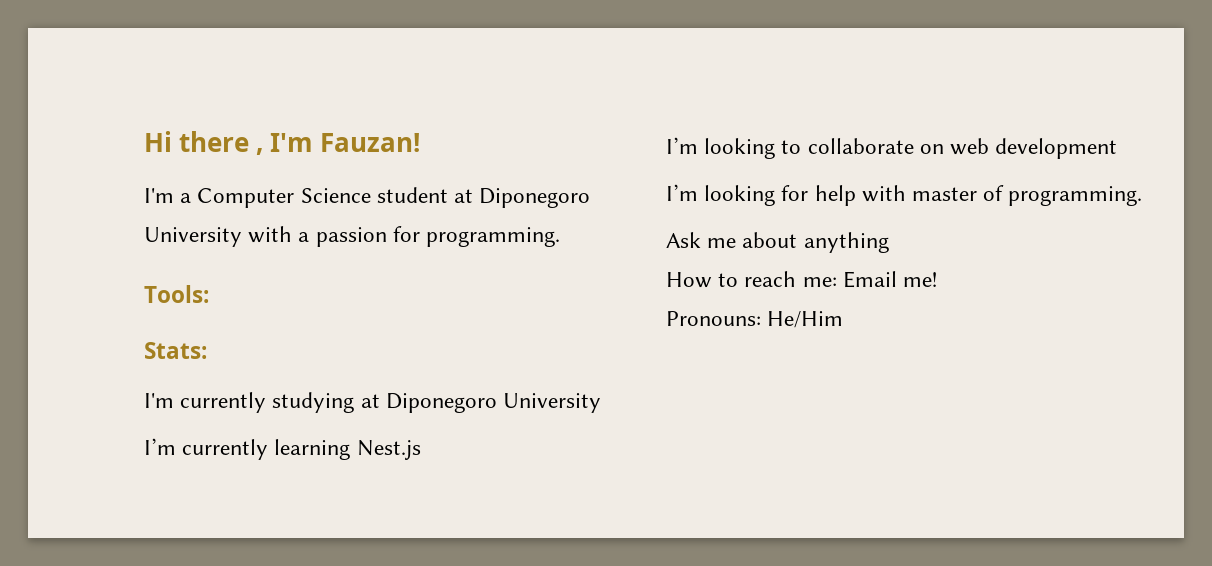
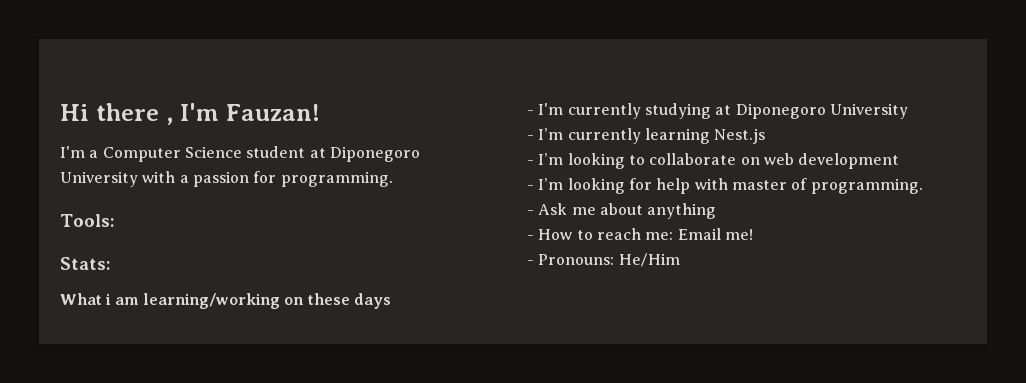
- I'm currently studying at Diponegoro University
+ What i am learning/working on these days
+ - I'm currently studying at Diponegoro University
- I’m currently learning Nest.js
+ - I’m currently learning Nest.js
- I’m looking to collaborate on web development
+ - I’m looking to collaborate on web development
- I’m looking for help with master of programming.
+ - I’m looking for help with master of programming.
- Ask me about anything
+ - Ask me about anything
- How to reach me: Email me!
+ - How to reach me: Email me!
- Pronouns: He/Him
+ - Pronouns: He/Him

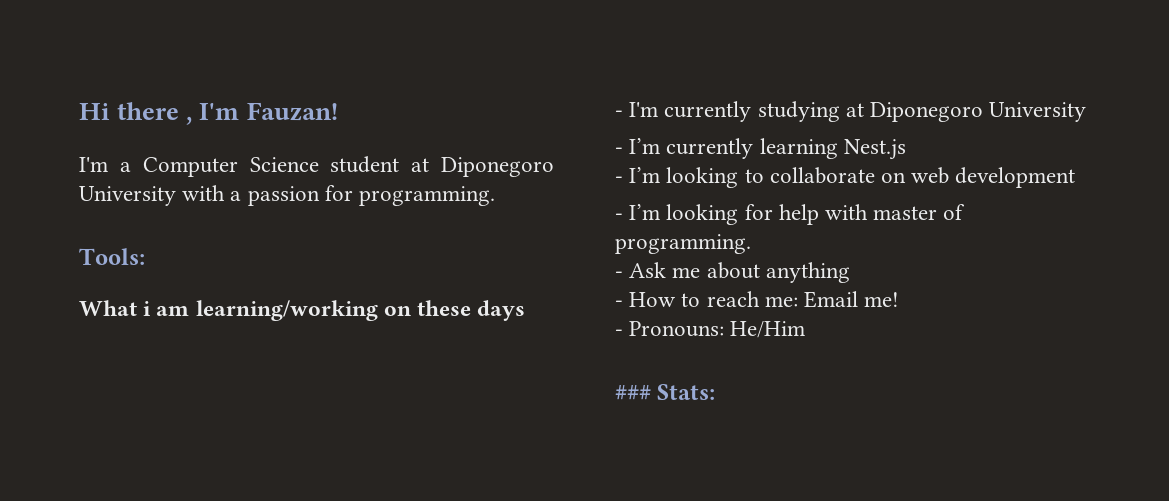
- Stats:
+ ### Stats:

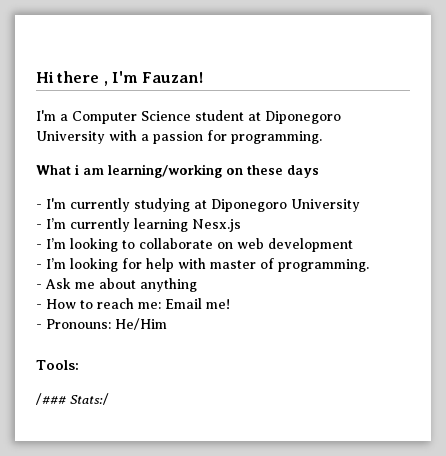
- Tools:
- - I’m currently learning Nest.js
+ - I’m currently learning Nesx.js
- ### Stats:
+ Tools:
+ /### Stats:/

